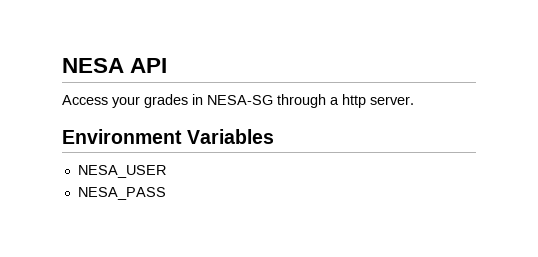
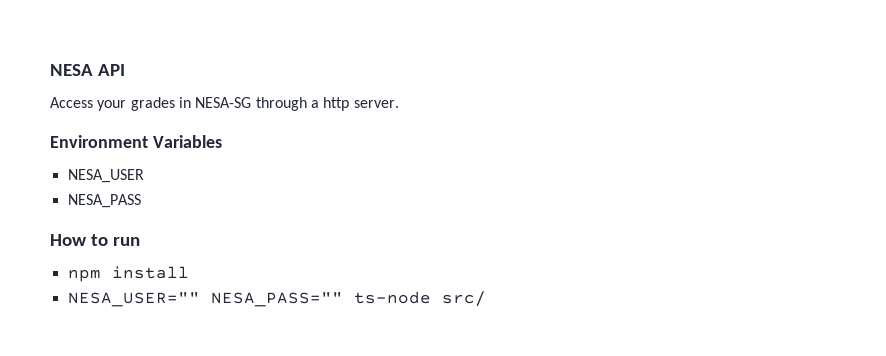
+ How to run
+ npm install
+ NESA_USER="" NESA_PASS="" ts-node src/

